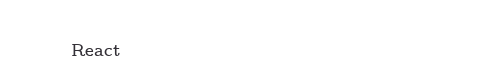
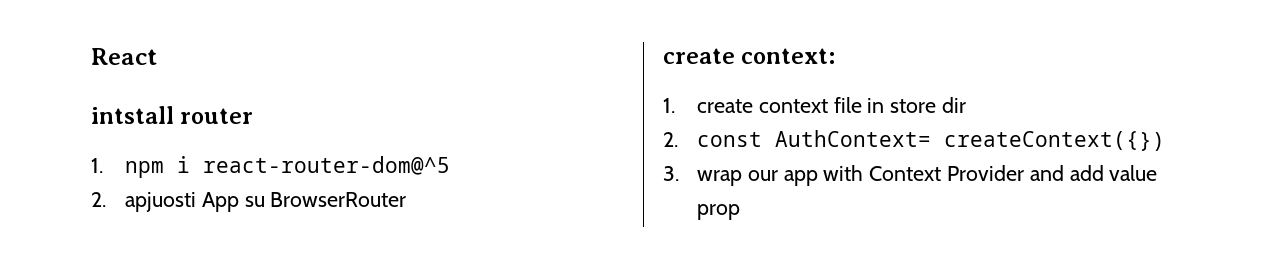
+ intstall router
+ 1. npm i react-router-dom@^5
+ 2. apjuosti App su BrowserRouter
+ create context:
+ 1. create context file in store dir
+ 2. const AuthContext= createContext({})
+ 3. wrap our app with Context Provider and add value prop

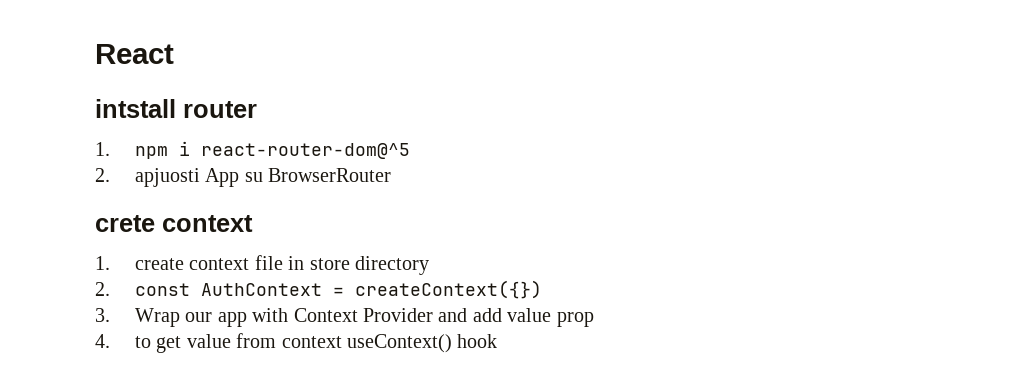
- create context:
+ crete context
- 1. create context file in store dir
+ 1. create context file in store directory
- 2. const AuthContext= createContext({})
+ 2. const AuthContext = createContext({})
- 3. wrap our app with Context Provider and add value prop
+ 3. Wrap our app with Context Provider and add value prop
+ 4. to get value from context useContext() hook

